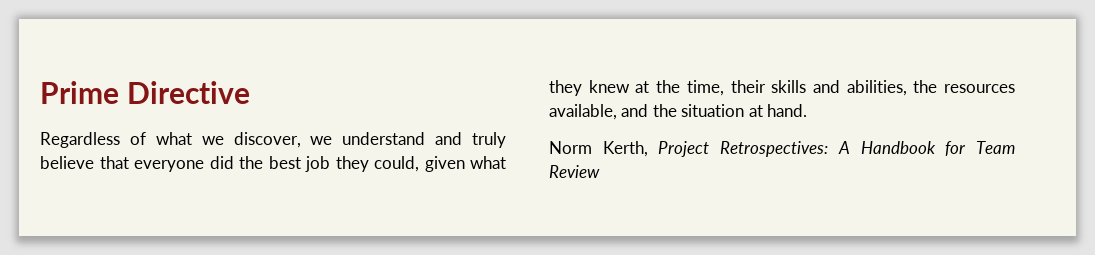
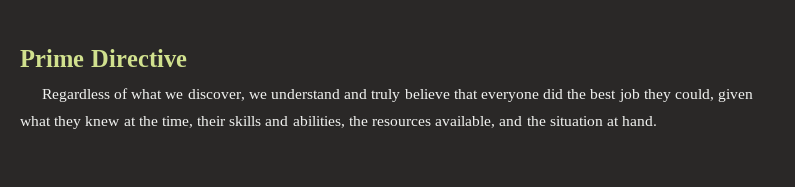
- Norm Kerth, Project Retrospectives: A Handbook for Team Review

